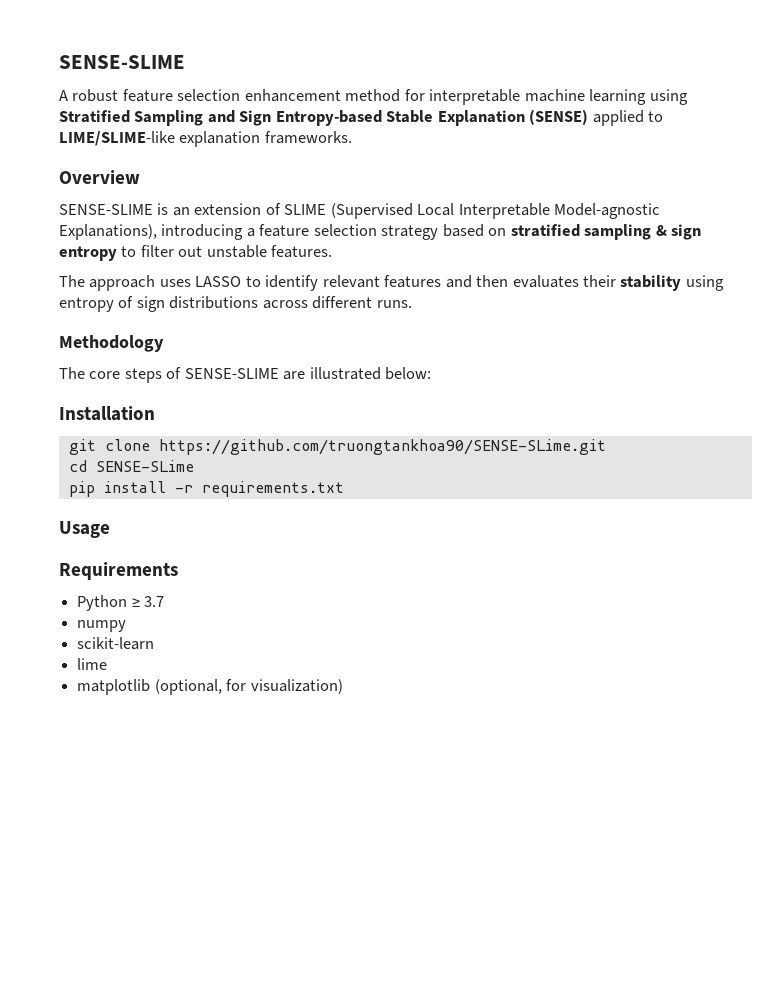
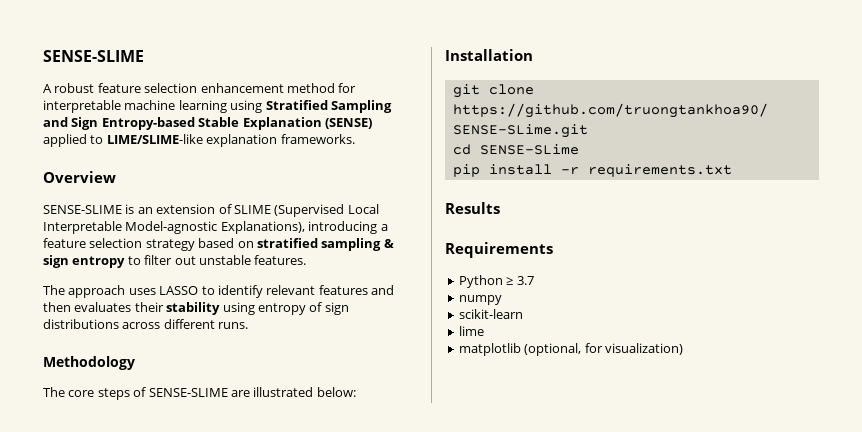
- Usage
+ Results

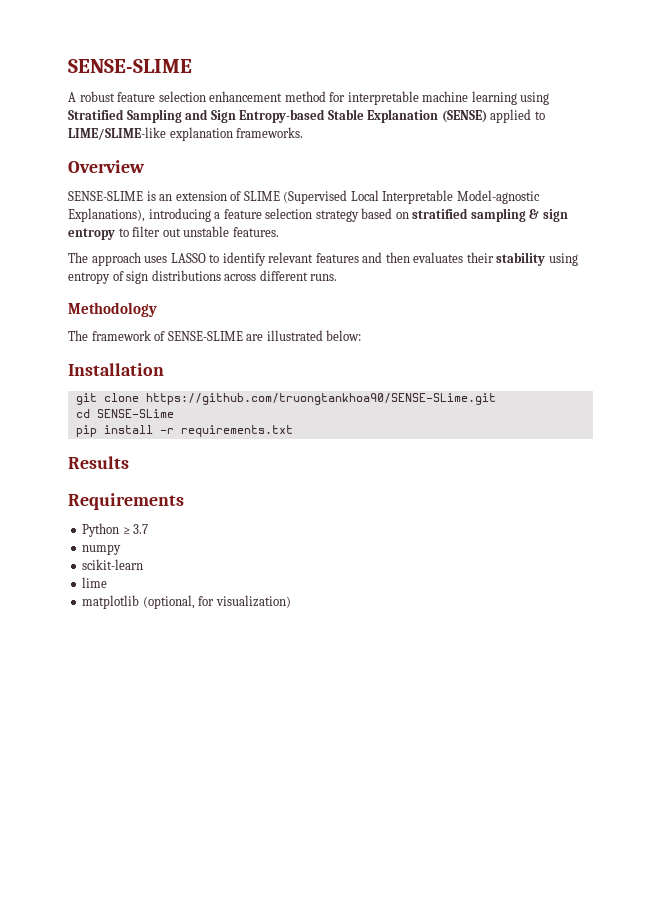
- The core steps of SENSE-SLIME are illustrated below:
+ The framework of SENSE-SLIME are illustrated below:

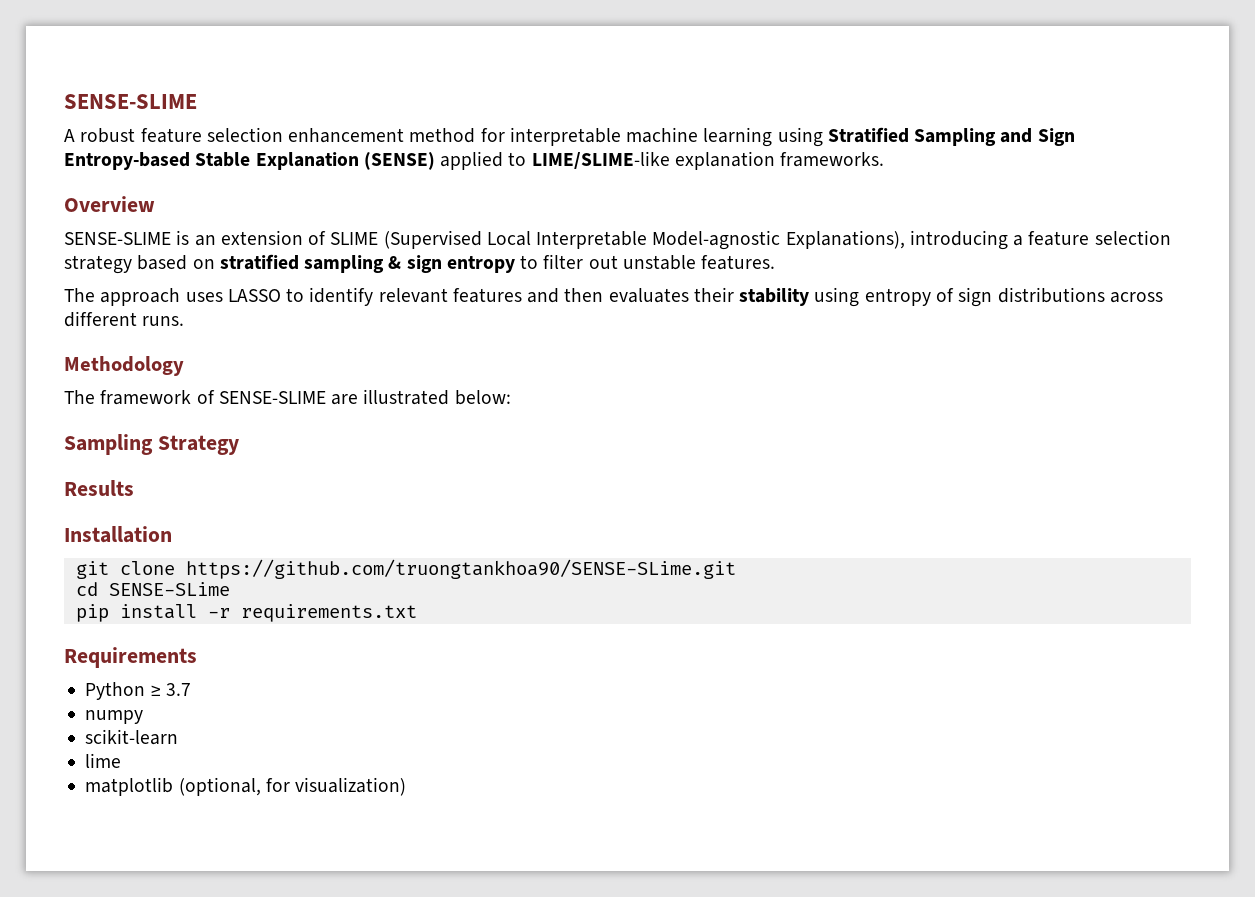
+ Sampling Strategy
+ Results
- Results

